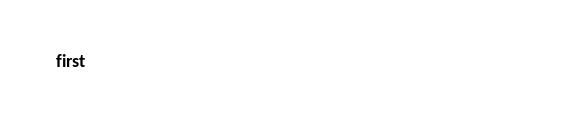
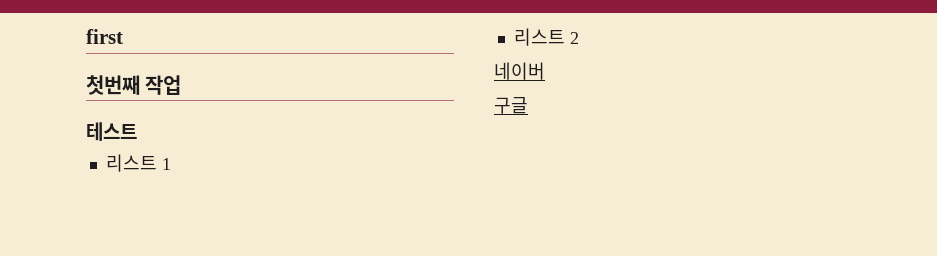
+ 첫번째 작업
+ 테스트
+ 리스트 1
+ 리스트 2
+ 네이버
+ 구글

